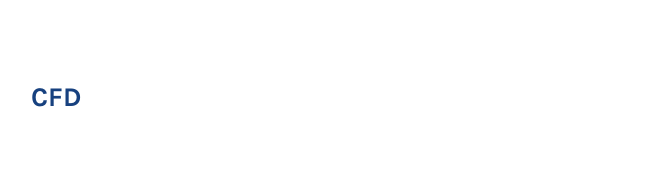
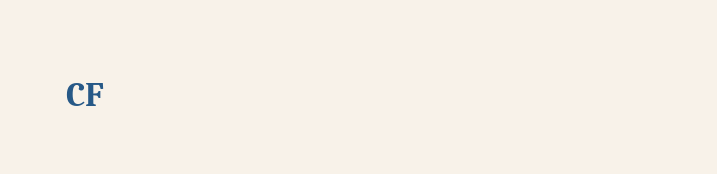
- CFD
+ CF

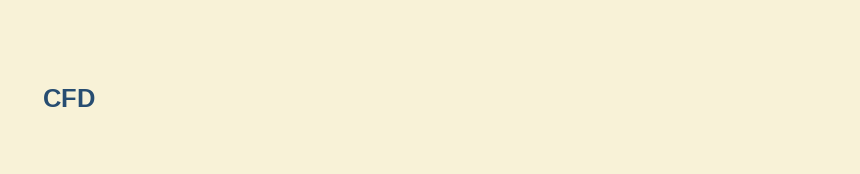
- CF
+ CFD

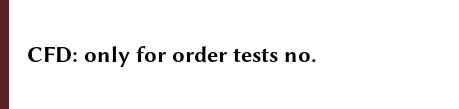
- CFD
+ CFD: only for order tests no.

